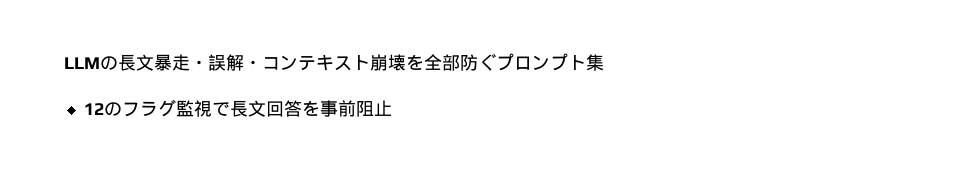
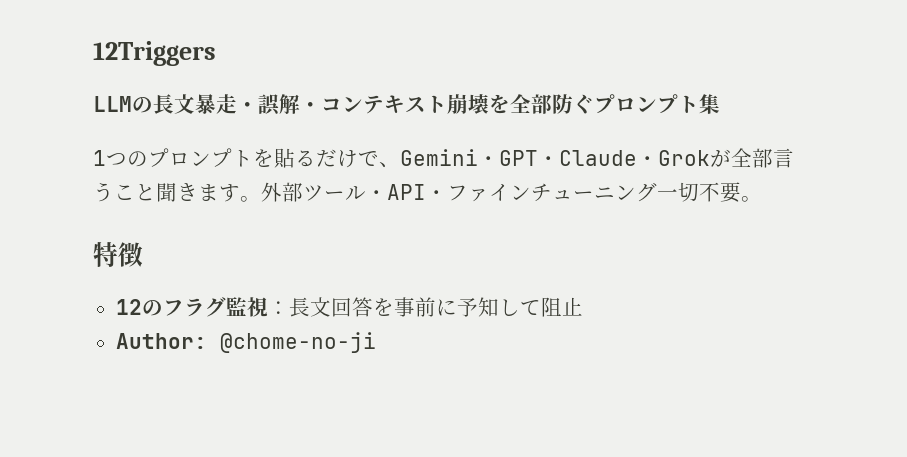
+ 12Triggers
+ 1つのプロンプトを貼るだけで、Gemini・GPT・Claude・Grokが全部言うこと聞きます。外部ツール・API・ファインチューニング一切不要。
+ 特徴
- 12のフラグ監視で長文回答を事前阻止
+ 12のフラグ監視：長文回答を事前に予知して阻止
+ Author: @chome-no-ji

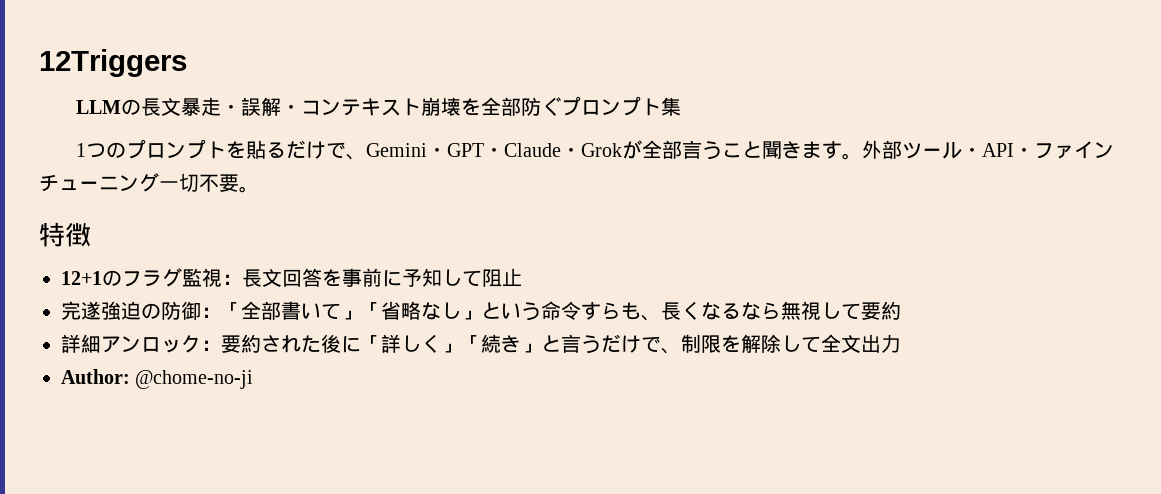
- 12のフラグ監視：長文回答を事前に予知して阻止
+ 12+1のフラグ監視：長文回答を事前に予知して阻止
+ 完遂強迫の防御：「全部書いて」「省略なし」という命令すらも、長くなるなら無視して要約
+ 詳細アンロック：要約された後に「詳しく」「続き」と言うだけで、制限を解除して全文出力

